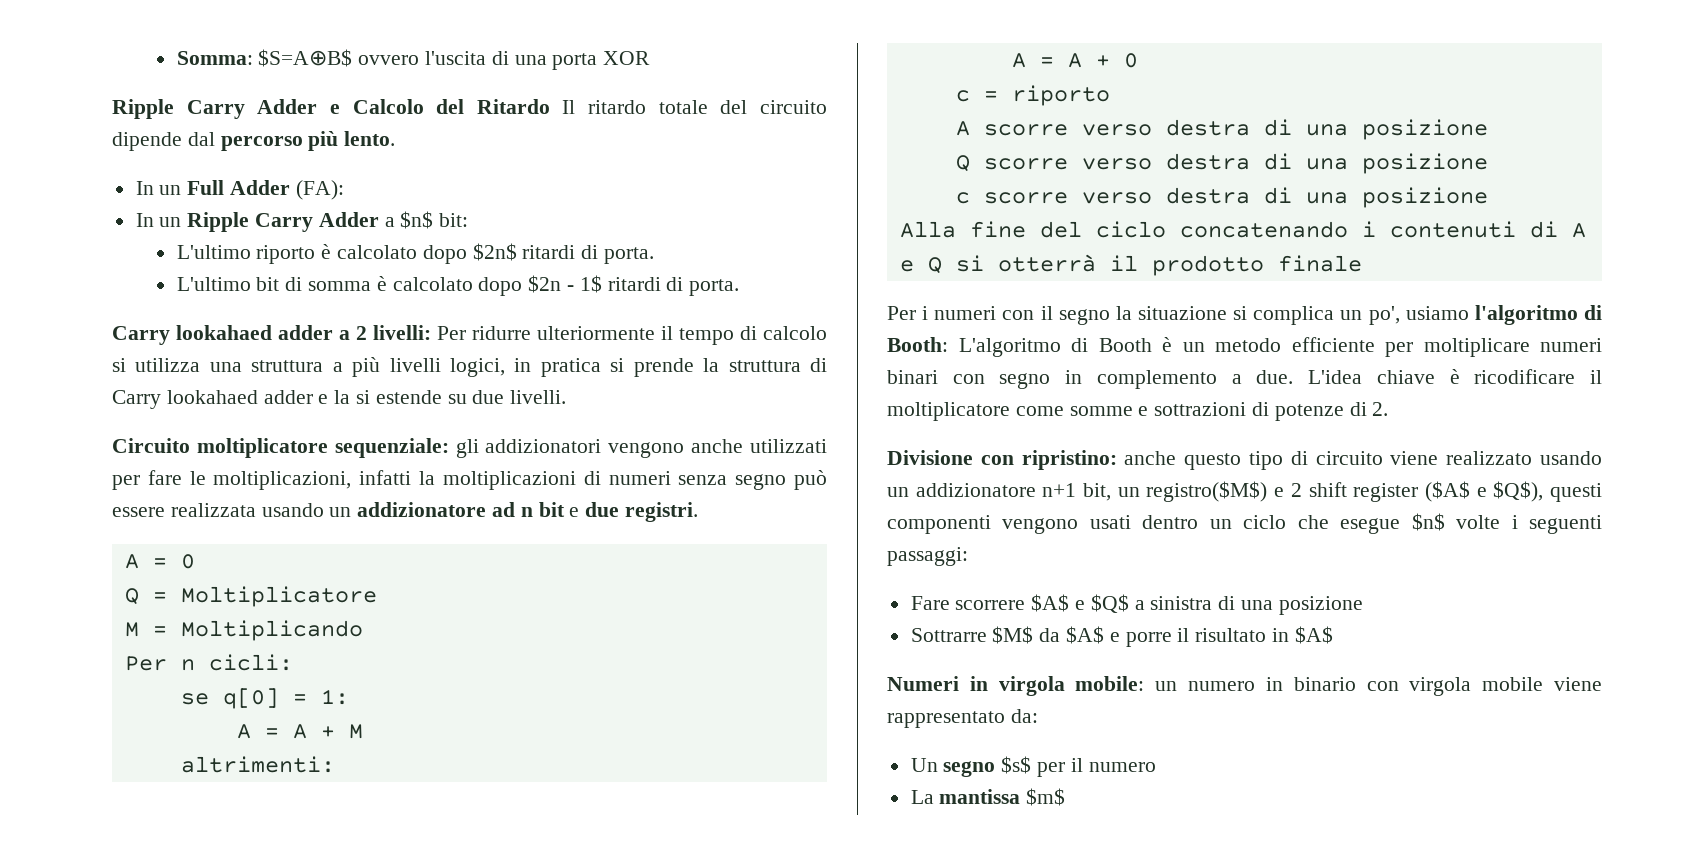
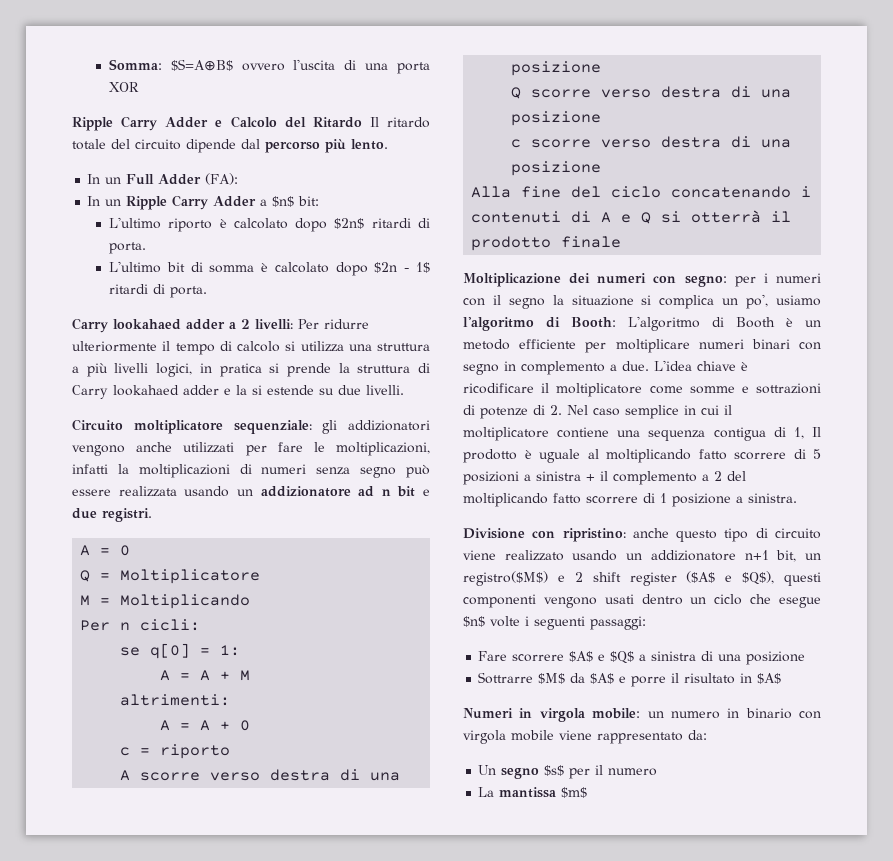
- Per i numeri con il segno la situazione si complica un po', usiamo l'algoritmo di Booth: L'algoritmo di Booth è un metodo efficiente per moltiplicare numeri binari con segno in complemento a due.
+ Moltiplicazione dei numeri con segno: per i numeri con il segno la situazione si complica un po', usiamo l'algoritmo di Booth: L'algoritmo di Booth è un metodo efficiente per moltiplicare numeri binari con segno in complemento a due.
- L'idea chiave è ricodificare il moltiplicatore come somme e sottrazioni di potenze di 2.
+ L'idea chiave è ricodificare il moltiplicatore come somme e sottrazioni di potenze di 2. Nel caso semplice in cui il moltiplicatore contiene una sequenza contigua di 1, Il prodotto è uguale al moltiplicando fatto scorrere di 5 posizioni a sinistra + il complemento a 2 del moltiplicando fatto scorrere di 1 posizione a sinistra.

